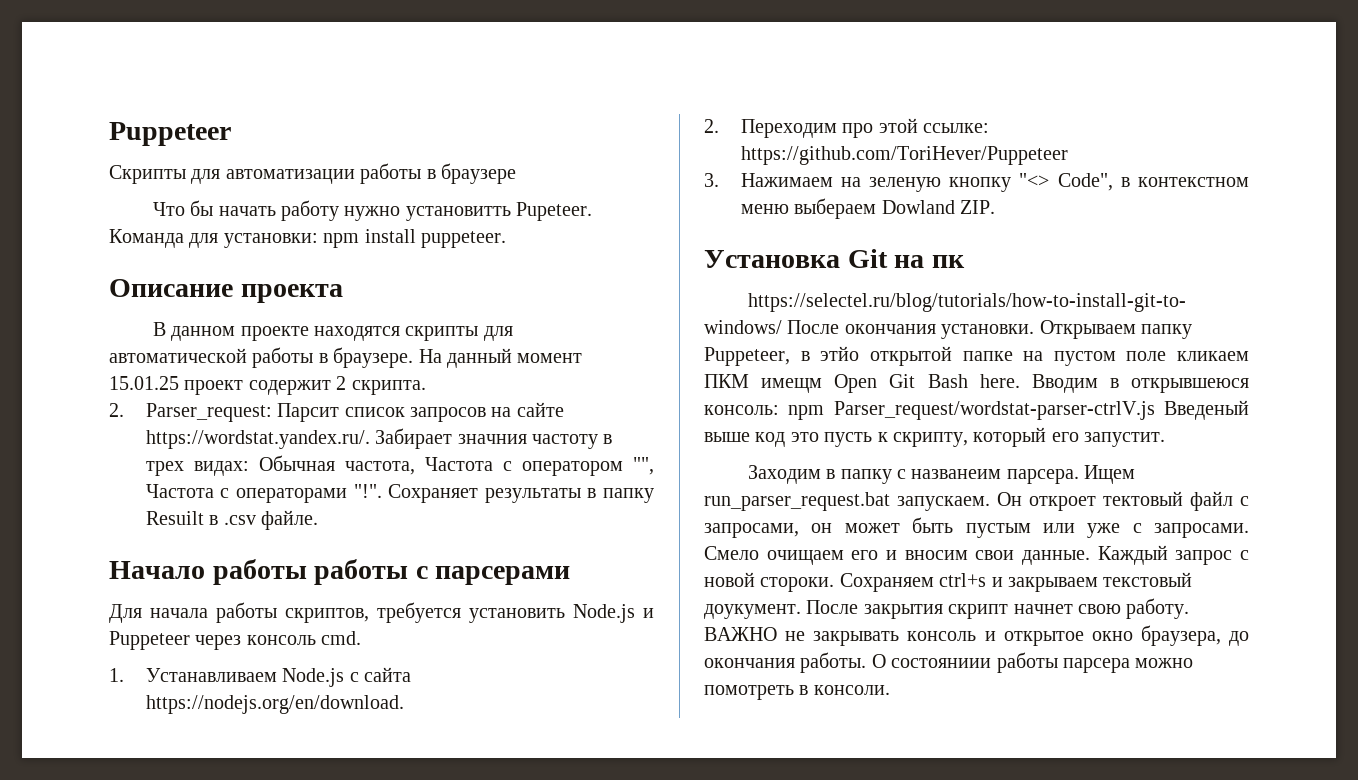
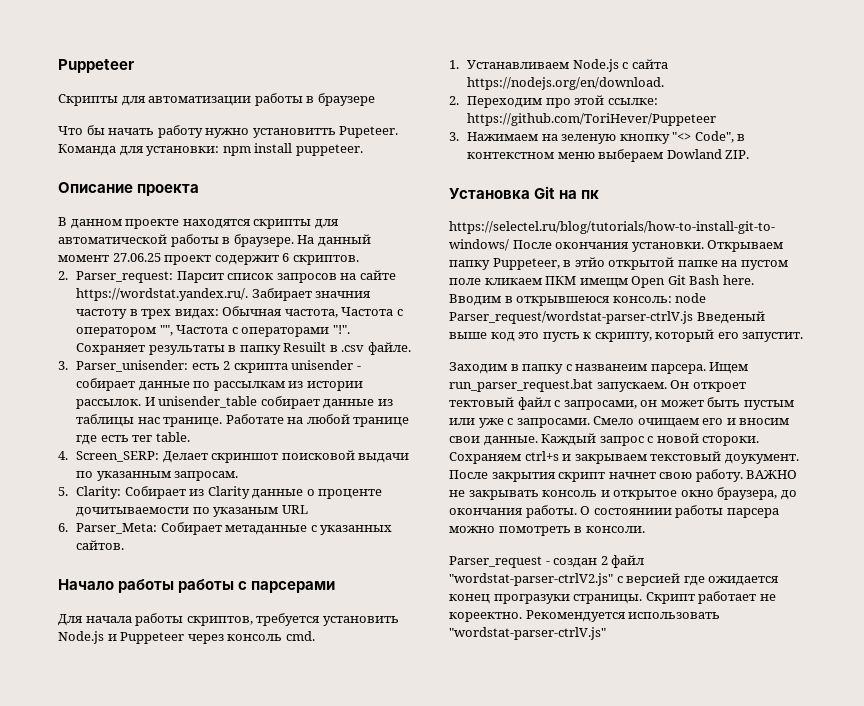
- На данный момент 15.01.25 проект содержит 2 скрипта.
+ На данный момент 27.06.25 проект содержит 6 скриптов.
+ 3. Parser_unisender: есть 2 скрипта unisender - собирает данные по рассылкам из истории рассылок. И unisender_table собирает данные из таблицы нас транице. Работате на любой транице где есть тег table.
+ 4. Screen_SERP: Делает скриншот поисковой выдачи по указанным запросам.
+ 5. Clarity: Собирает из Clarity данные о проценте дочитываемости по указаным URL
+ 6. Parser_Meta: Собирает метаданные с указанных сайтов.
- Вводим в открывшеюся консоль: npm Parser_request/wordstat-parser-ctrlV.js Введеный выше код это пусть к скрипту, который его запустит.
+ Вводим в открывшеюся консоль: node Parser_request/wordstat-parser-ctrlV.js Введеный выше код это пусть к скрипту, который его запустит.
+ Parser_request - создан 2 файл "wordstat-parser-ctrlV2.js" с версией где ожидается конец програзуки страницы. Скрипт работает не кореектно. Рекомендуется использовать "wordstat-parser-ctrlV.js"

